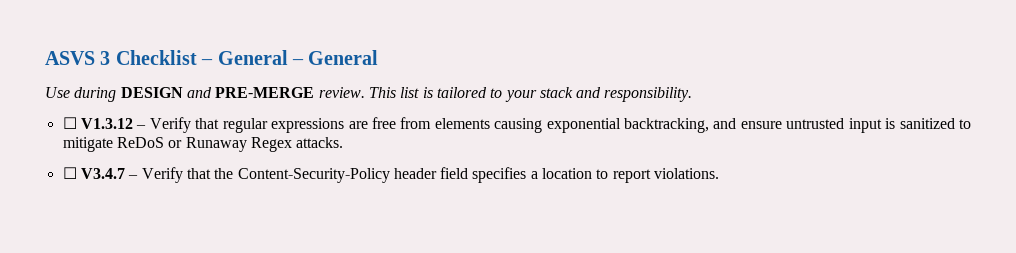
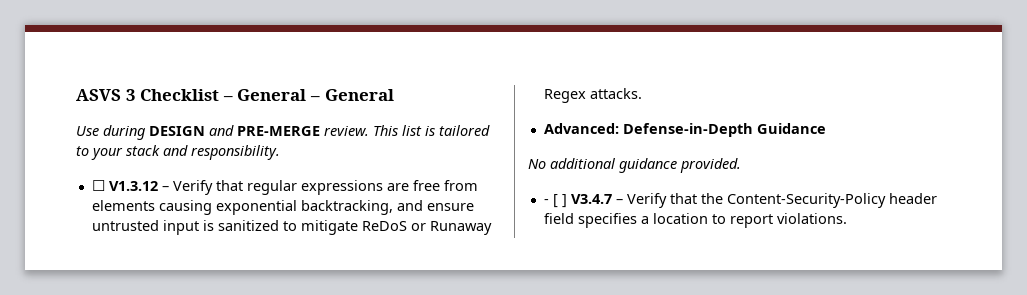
- ☐ V3.4.7 – Verify that the Content-Security-Policy header field specifies a location to report violations.
+ Advanced: Defense-in-Depth Guidance
+ No additional guidance provided.
+ - [ ] V3.4.7 – Verify that the Content-Security-Policy header field specifies a location to report violations.

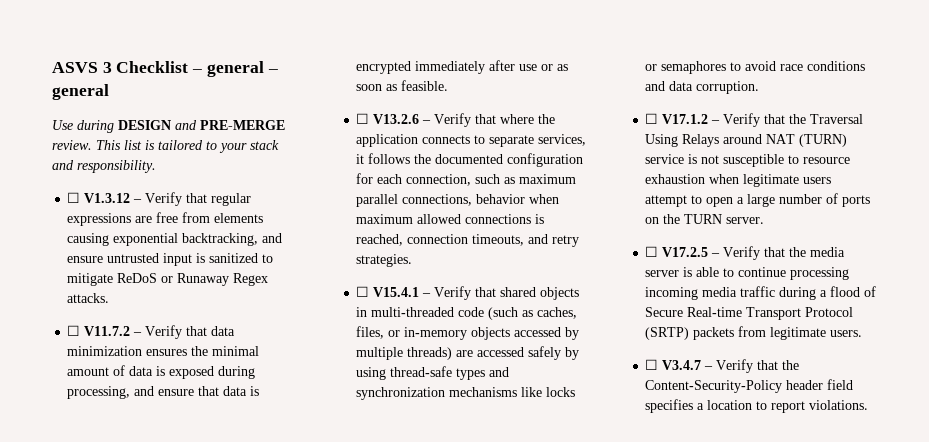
- ASVS 3 Checklist – General – General
+ ASVS 3 Checklist – general – general
- Advanced: Defense-in-Depth Guidance
- No additional guidance provided.
- - [ ] V3.4.7 – Verify that the Content-Security-Policy header field specifies a location to report violations.
+ ☐ V11.7.2 – Verify that data minimization ensures the minimal amount of data is exposed during processing, and ensure that data is encrypted immediately after use or as soon as feasible.
+ ☐ V13.2.6 – Verify that where the application connects to separate services, it follows the documented configuration for each connection, such as maximum parallel connections, behavior when maximum allowed connections is reached, connection timeouts, and retry strategies.
+ ☐ V15.4.1 – Verify that shared objects in multi-threaded code (such as caches, files, or in-memory objects accessed by multiple threads) are accessed safely by using thread-safe types and synchronization mechanisms like locks or semaphores to avoid race conditions and data corruption.
+ ☐ V17.1.2 – Verify that the Traversal Using Relays around NAT (TURN) service is not susceptible to resource exhaustion when legitimate users attempt to open a large number of ports on the TURN server.
+ ☐ V17.2.5 – Verify that the media server is able to continue processing incoming media traffic during a flood of Secure Real-time Transport Protocol (SRTP) packets from legitimate users.
+ ☐ V3.4.7 – Verify that the Content-Security-Policy header field specifies a location to report violations.

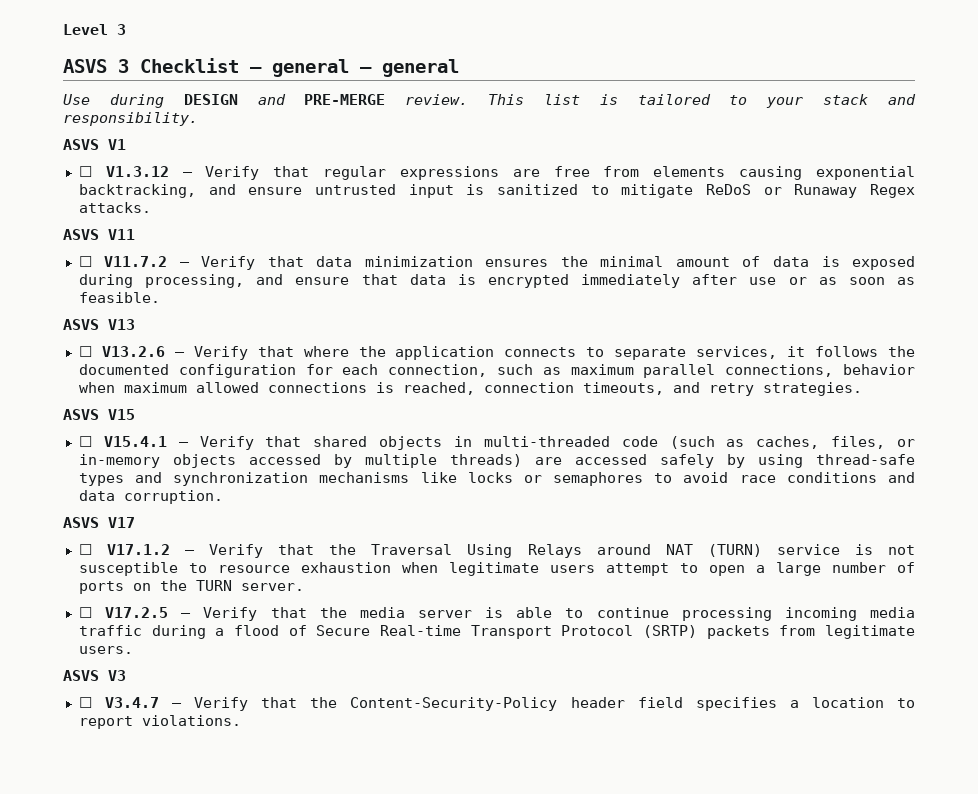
+ Level 3
+ ASVS V1
+ ASVS V11
+ ASVS V13
+ ASVS V15
+ ASVS V17
+ ASVS V3

